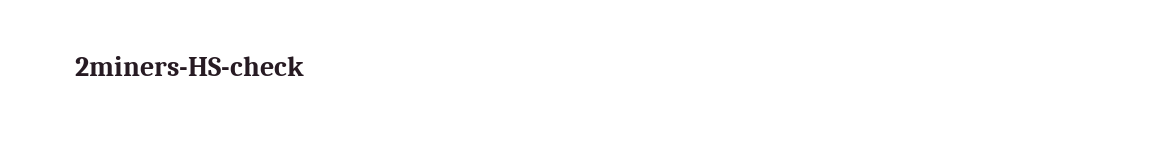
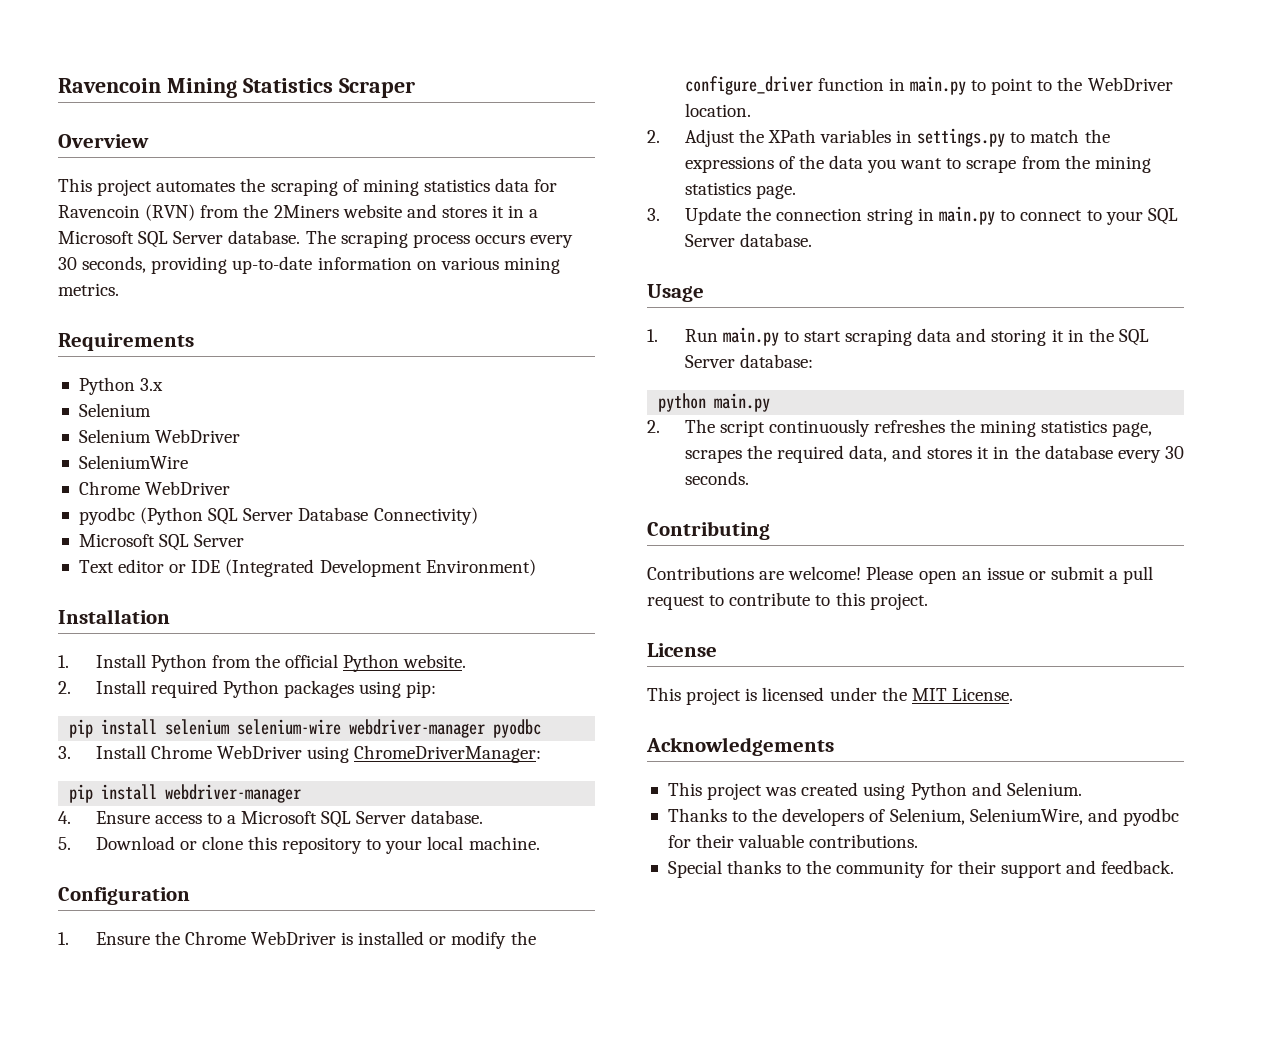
- 2miners-HS-check
+ Ravencoin Mining Statistics Scraper
+ Overview
+ This project automates the scraping of mining statistics data for Ravencoin (RVN) from the 2Miners website and stores it in a Microsoft SQL Server database. The scraping process occurs every 30 seconds, providing up-to-date information on various mining metrics.
+ Requirements
+ Python 3.x
+ Selenium
+ Selenium WebDriver
+ SeleniumWire
+ Chrome WebDriver
+ pyodbc (Python SQL Server Database Connectivity)
+ Microsoft SQL Server
+ Text editor or IDE (Integrated Development Environment)
+ Installation
+ 1. Install Python from the official Python website.
+ 2. Install required Python packages using pip:
+ pip install selenium selenium-wire webdriver-manager pyodbc
+ 3. Install Chrome WebDriver using ChromeDriverManager:
+ pip install webdriver-manager
+ 4. Ensure access to a Microsoft SQL Server database.
+ 5. Download or clone this repository to your local machine.
+ Configuration
+ 1. Ensure the Chrome WebDriver is installed or modify the configure_driver function in main.py to point to the WebDriver location.
+ 2. Adjust the XPath variables in settings.py to match the expressions of the data you want to scrape from the mining statistics page.
+ 3. Update the connection string in main.py to connect to your SQL Server database.
+ Usage
+ 1. Run main.py to start scraping data and storing it in the SQL Server database:
+ python main.py
+ 2. The script continuously refreshes the mining statistics page, scrapes the required data, and stores it in the database every 30 seconds.
+ Contributing
+ Contributions are welcome! Please open an issue or submit a pull request to contribute to this project.
+ License
+ This project is licensed under the MIT License.
+ Acknowledgements
+ This project was created using Python and Selenium.
+ Thanks to the developers of Selenium, SeleniumWire, and pyodbc for their valuable contributions.
+ Special thanks to the community for their support and feedback.

